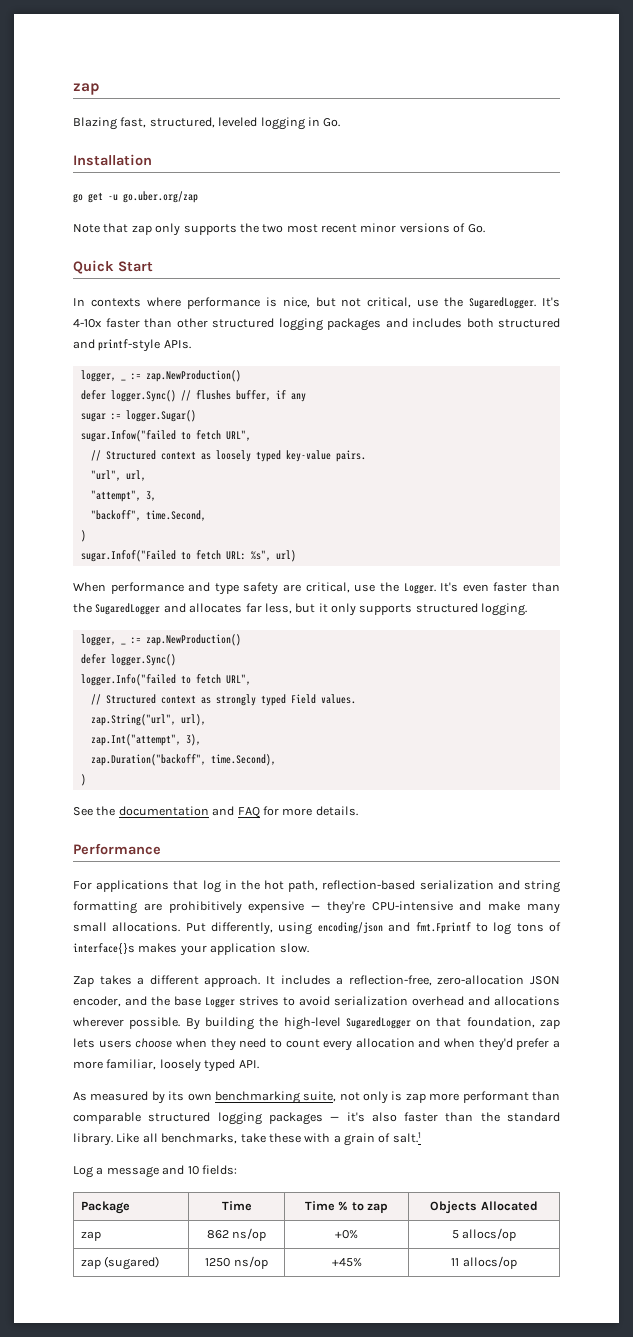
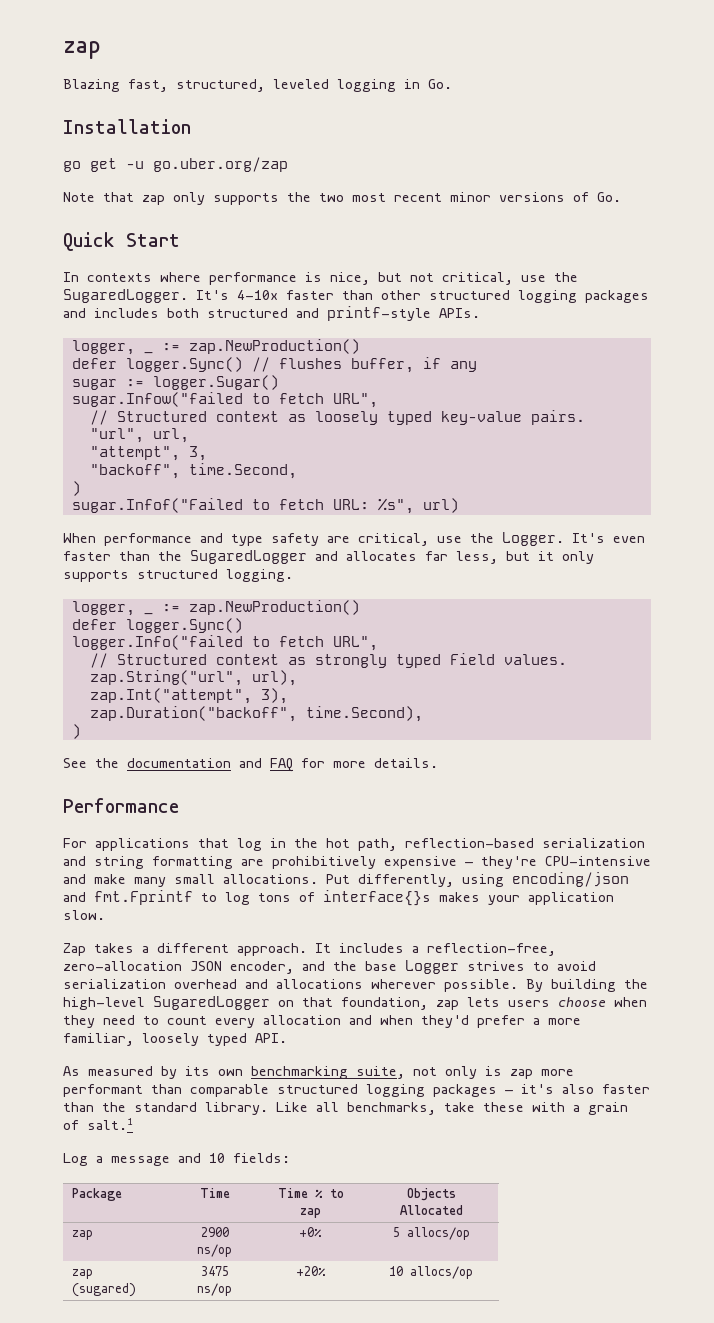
- zap | 862 ns/op | +0% | 5 allocs/op
+ zap | 2900 ns/op | +0% | 5 allocs/op
- zap (sugared) | 1250 ns/op | +45% | 11 allocs/op
+ zap (sugared) | 3475 ns/op | +20% | 10 allocs/op

